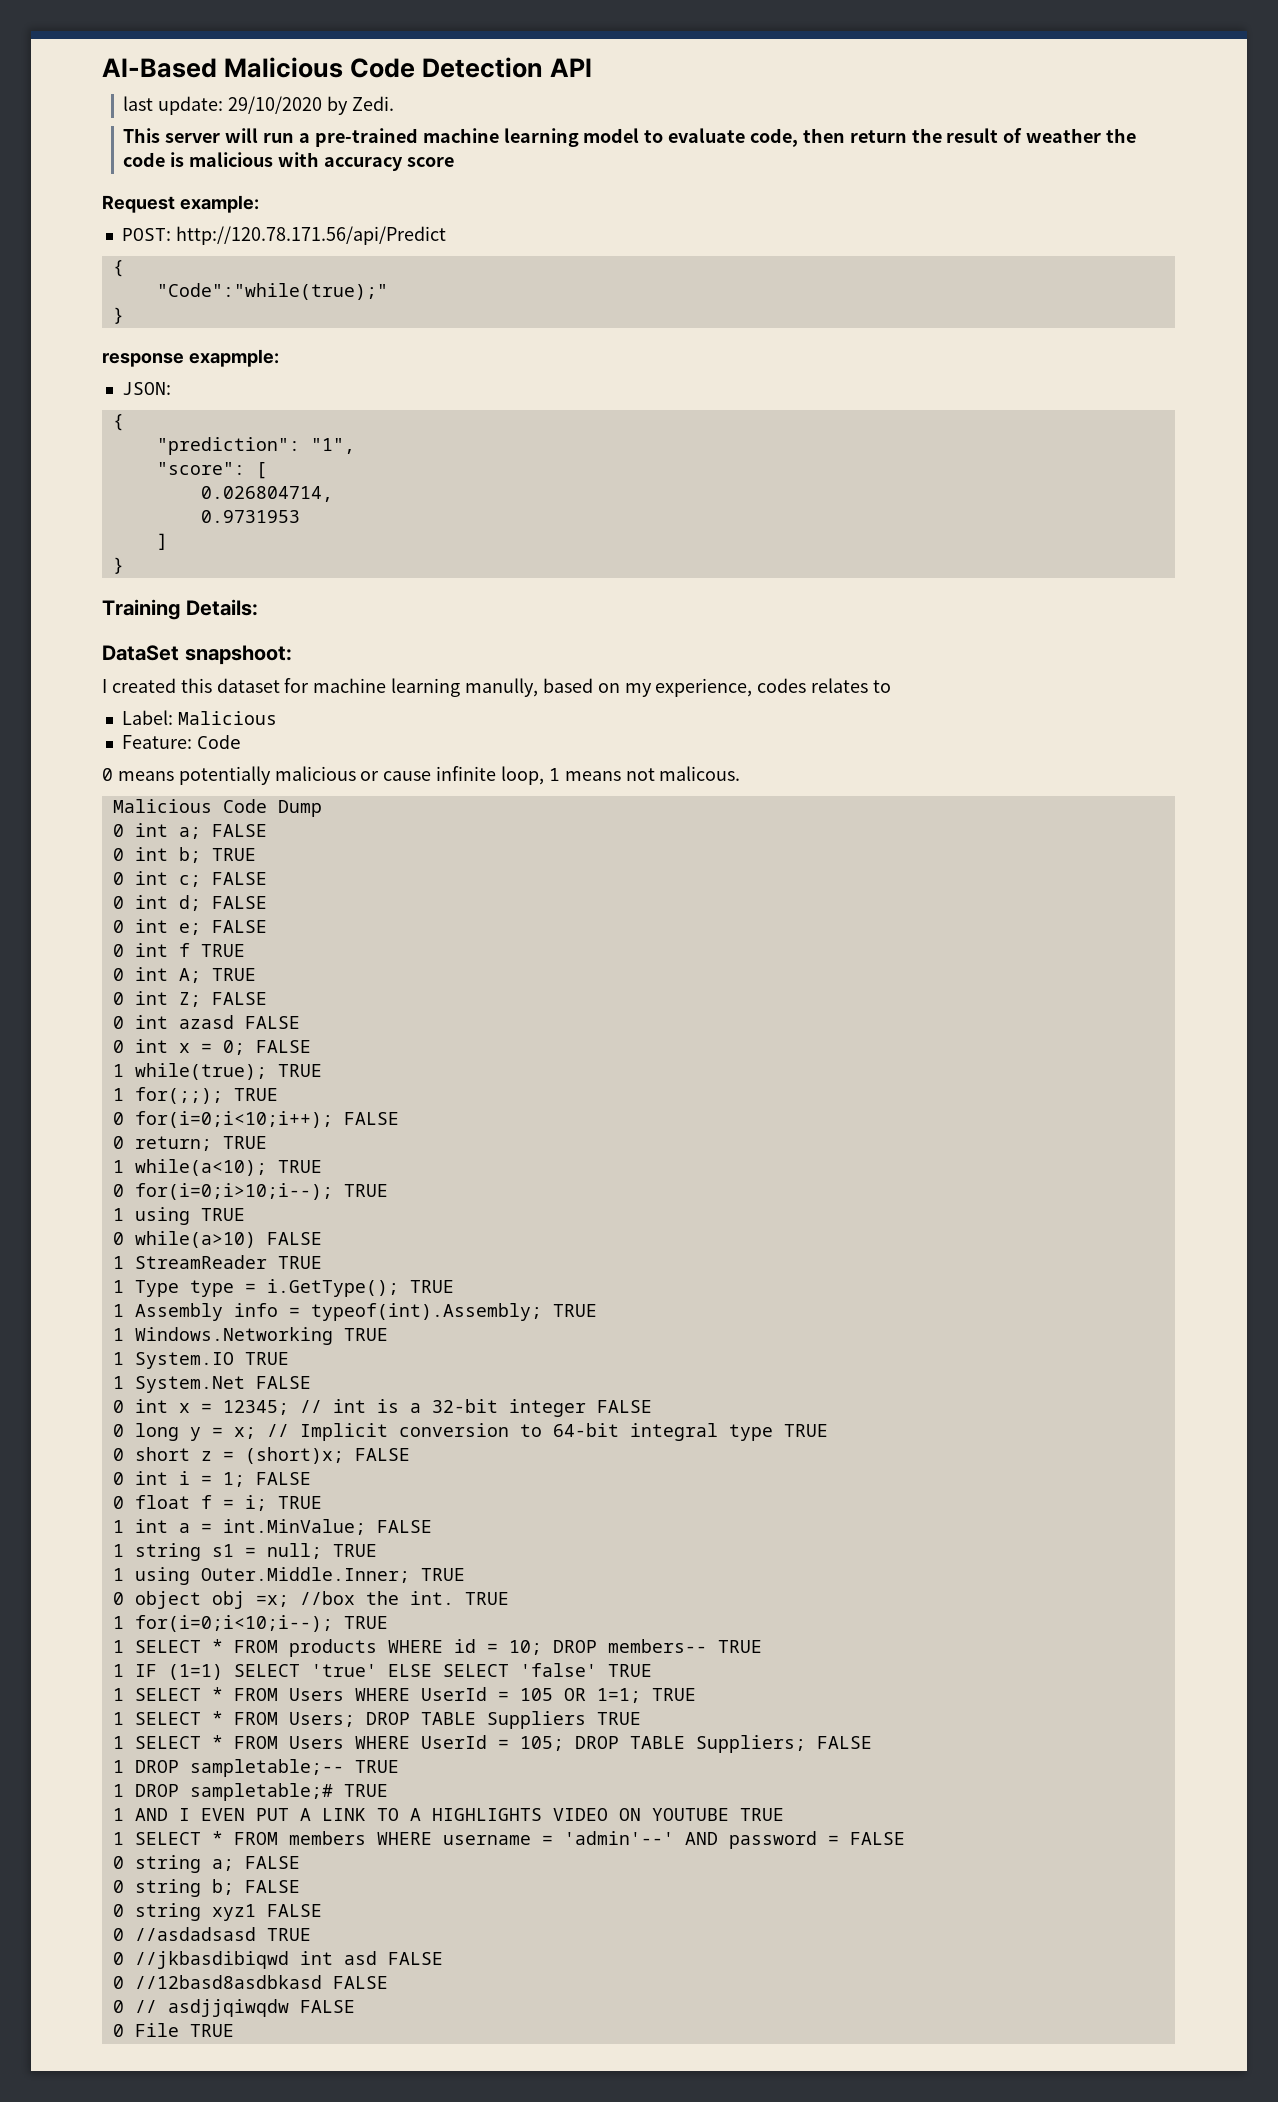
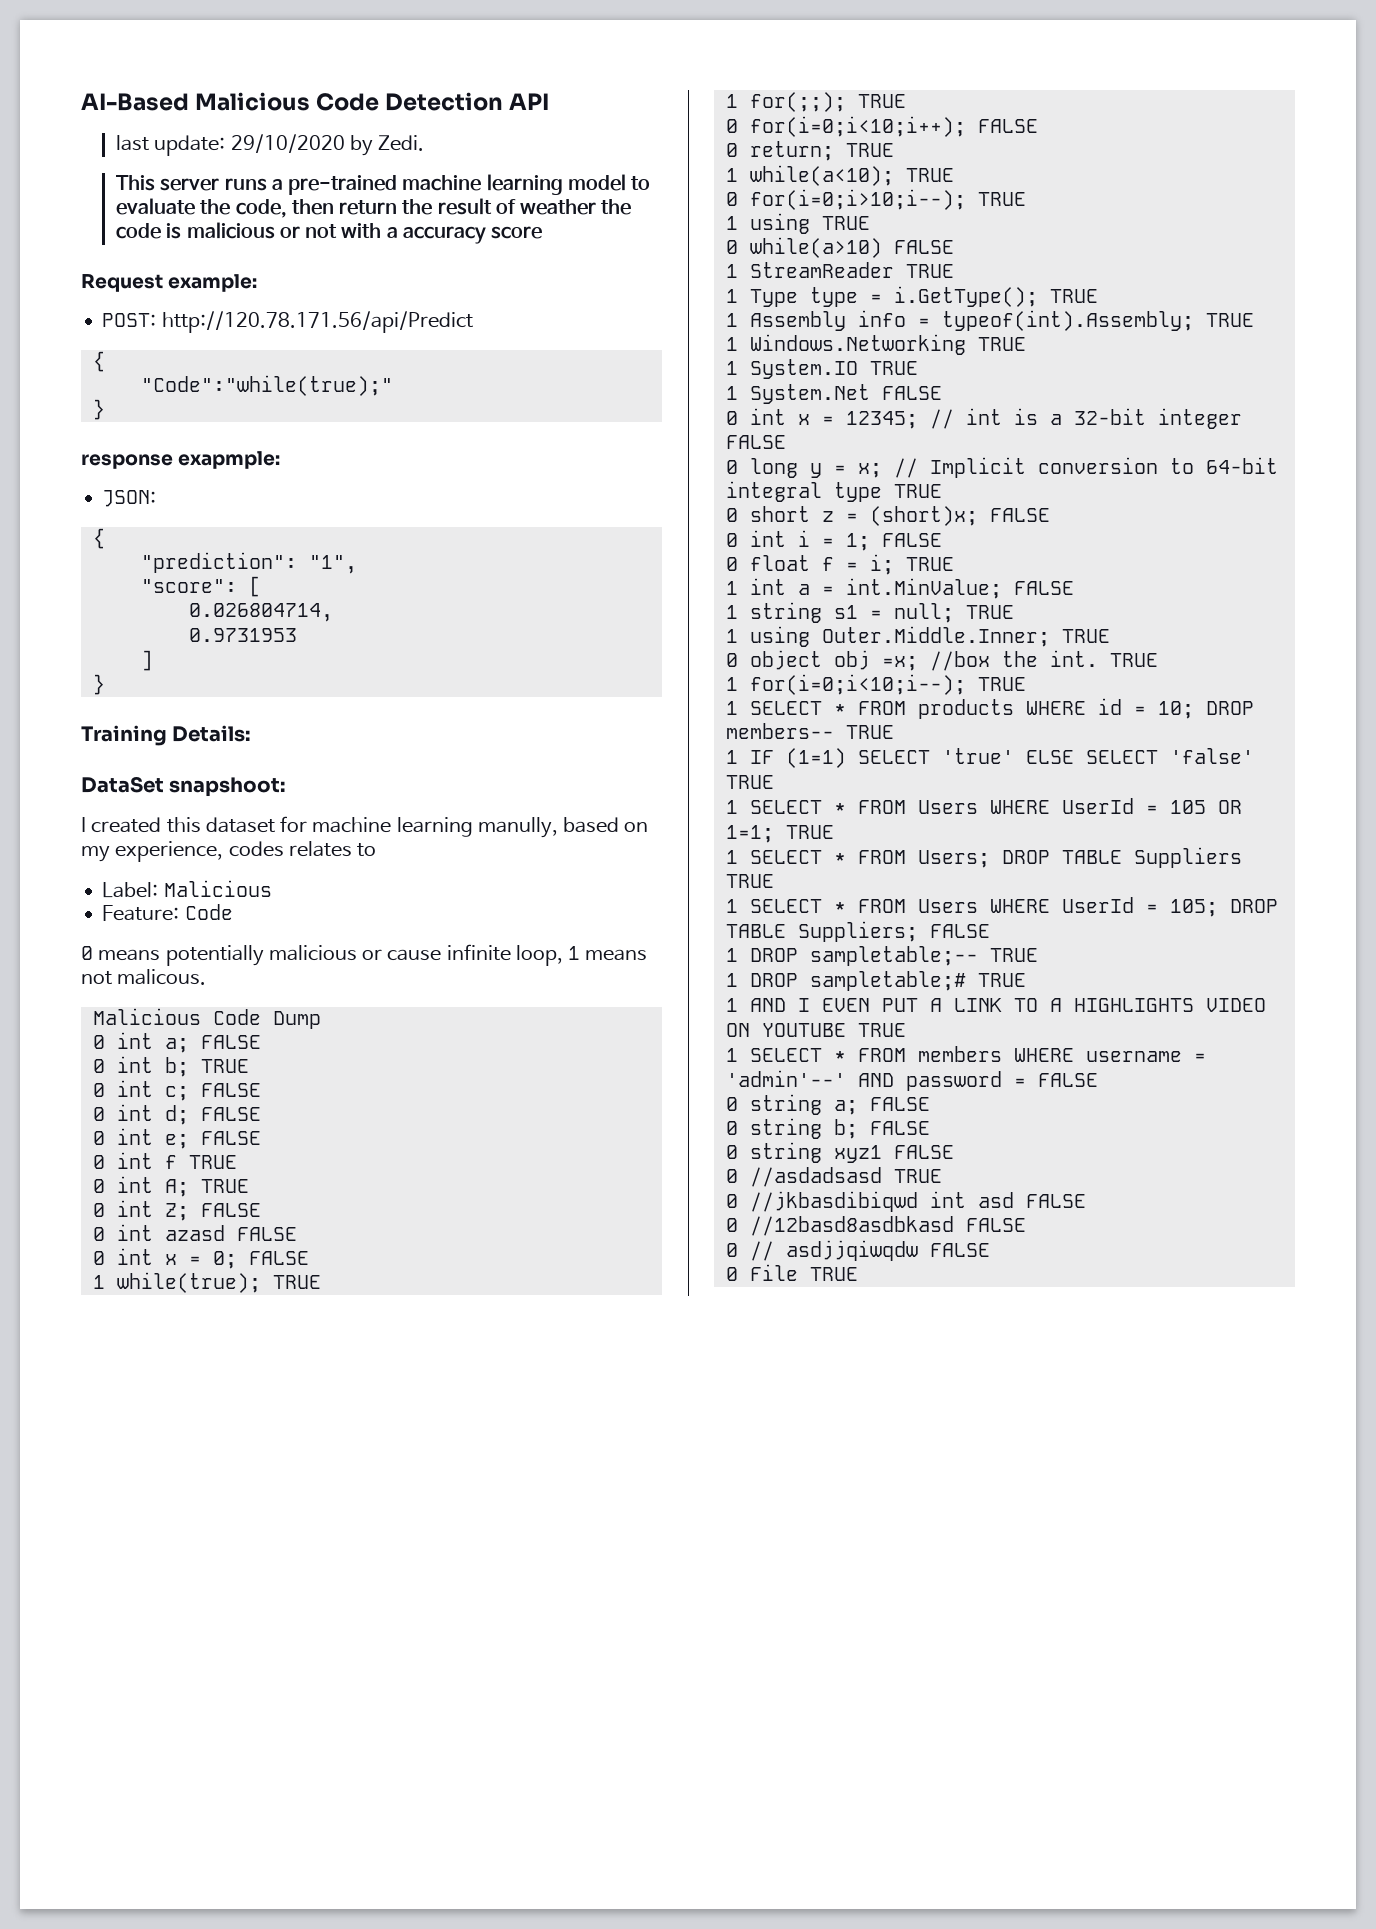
- This server will run a pre-trained machine learning model to evaluate code, then return the result of weather the code is malicious with accuracy score
+ This server runs a pre-trained machine learning model to evaluate the code, then return the result of weather the code is malicious or not with a accuracy score

